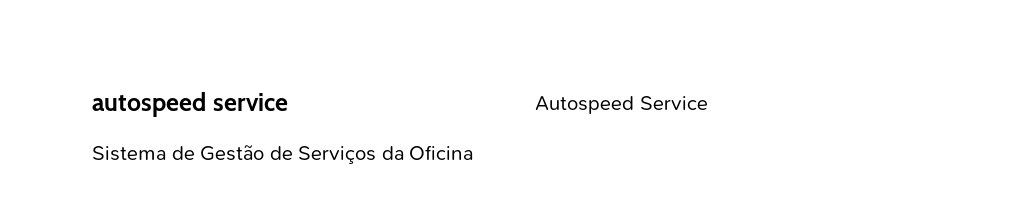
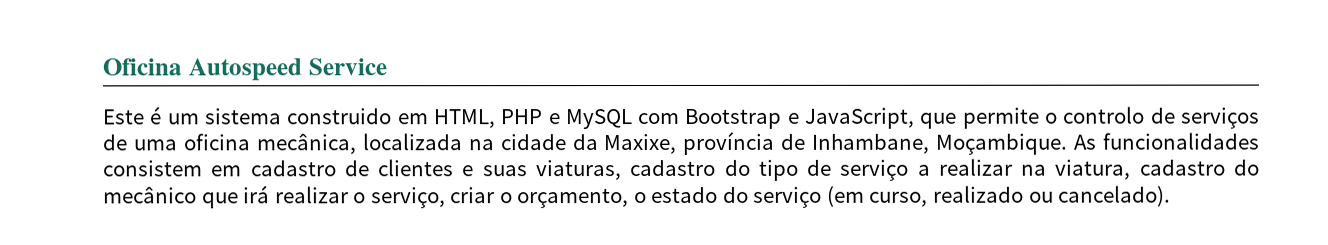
- autospeed service
- Sistema de Gestão de Serviços da Oficina Autospeed Service
+ Oficina Autospeed Service
+ Este é um sistema construido em HTML, PHP e MySQL com Bootstrap e JavaScript, que permite o controlo de serviços de uma oficina mecânica, localizada na cidade da Maxixe, província de Inhambane, Moçambique. As funcionalidades consistem em cadastro de clientes e suas viaturas, cadastro do tipo de serviço a realizar na viatura, cadastro do mecânico que irá realizar o serviço, criar o orçamento, o estado do serviço (em curso, realizado ou cancelado).

